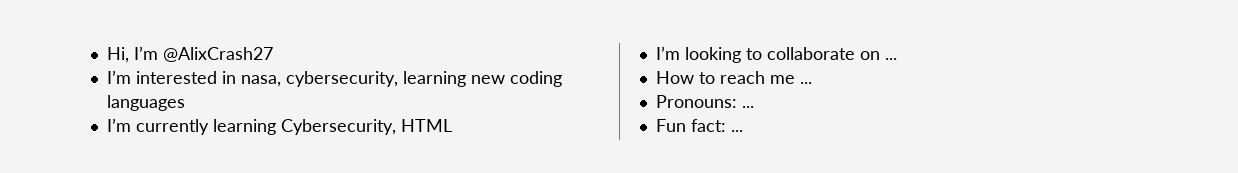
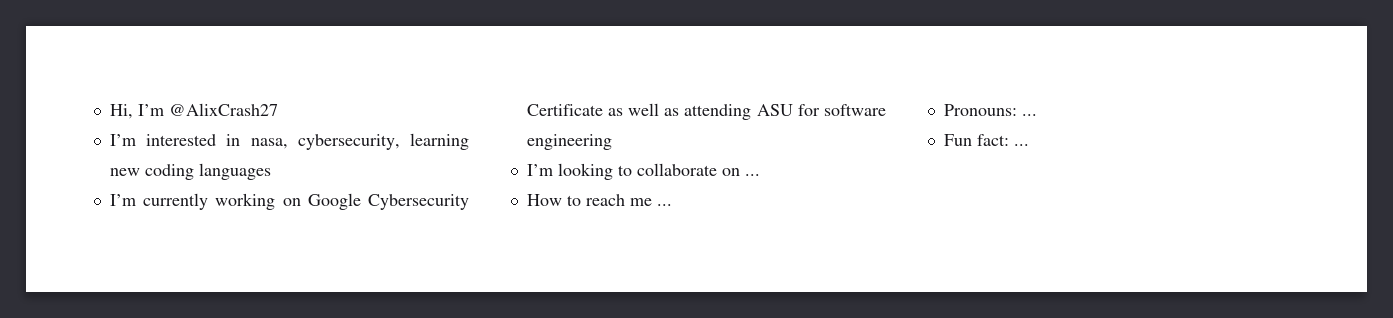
- I’m currently learning Cybersecurity, HTML
+ I’m currently working on Google Cybersecurity Certificate as well as attending ASU for software engineering

